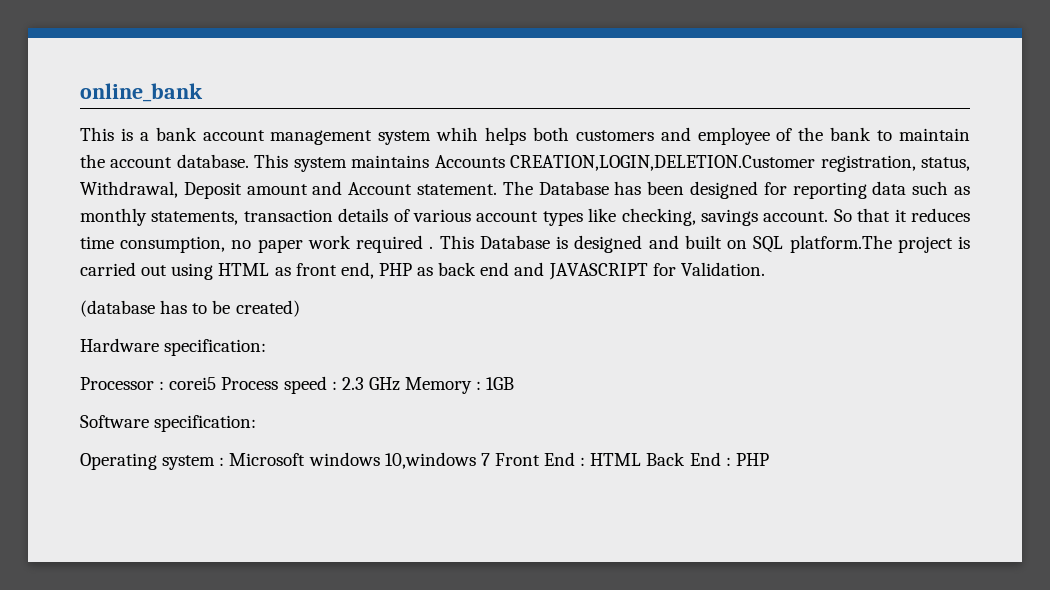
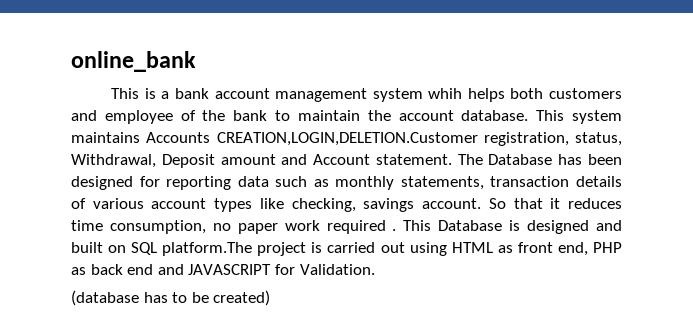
- Hardware specification:
- Processor : corei5 Process speed : 2.3 GHz Memory : 1GB
- Software specification:
- Operating system : Microsoft windows 10,windows 7 Front End : HTML Back End : PHP

